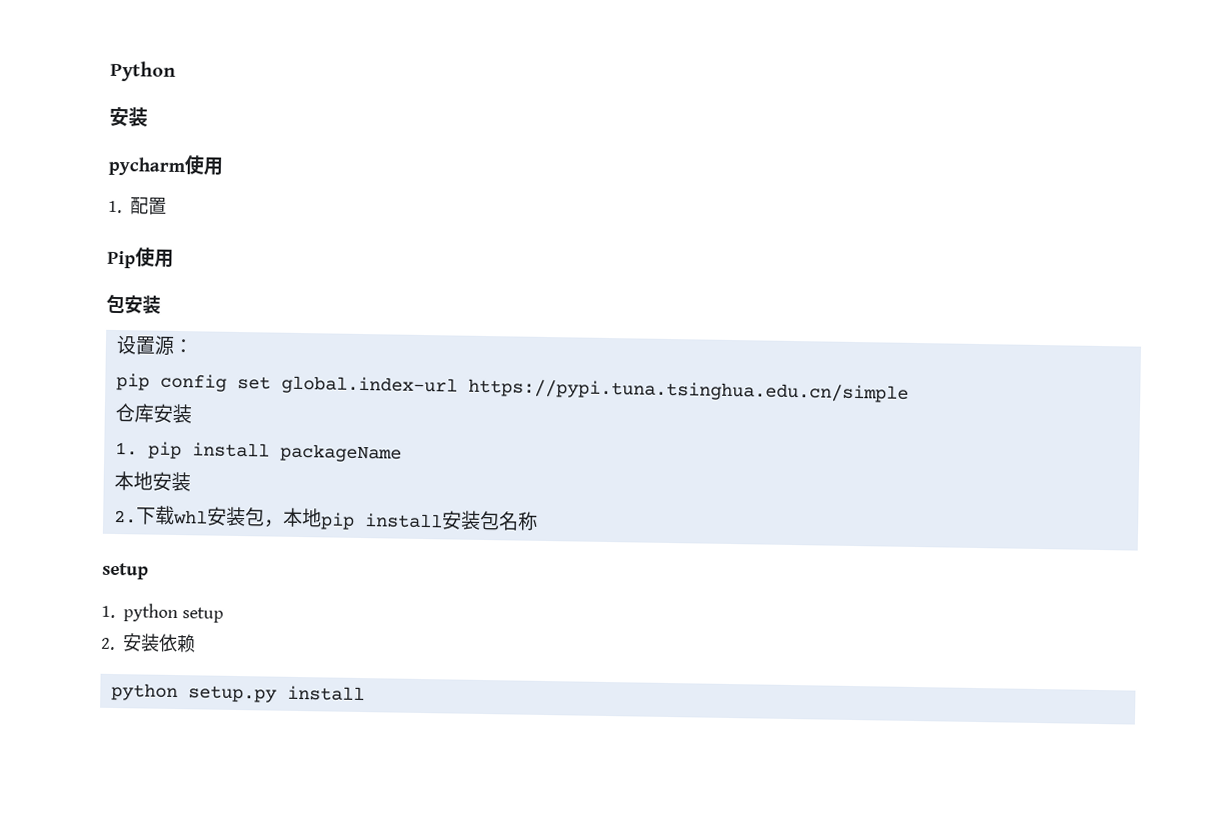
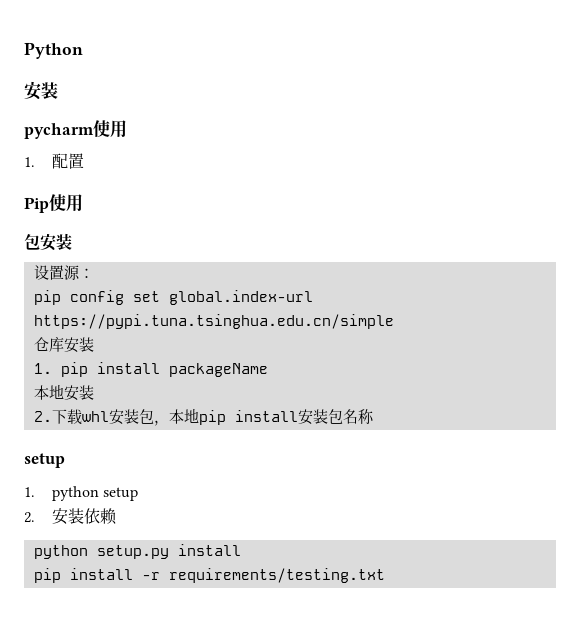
+ pip install -r requirements/testing.txt

